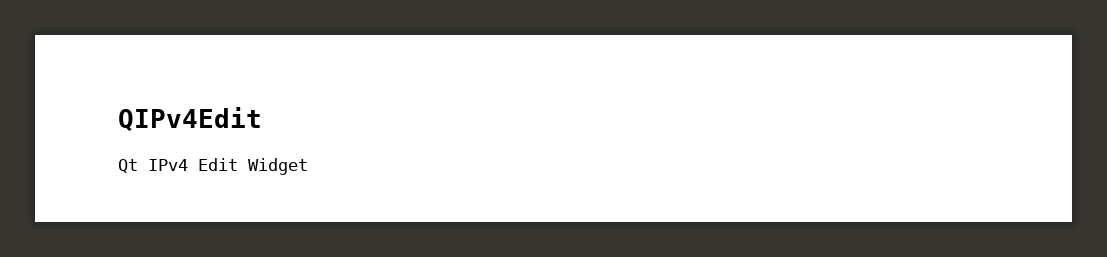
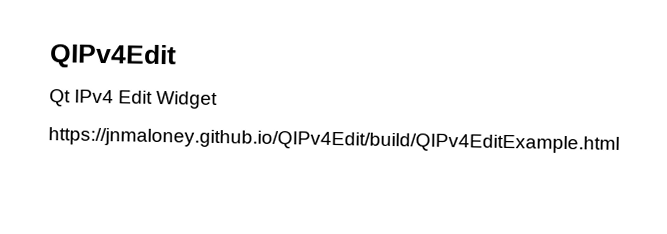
+ https://jnmaloney.github.io/QIPv4Edit/build/QIPv4EditExample.html

